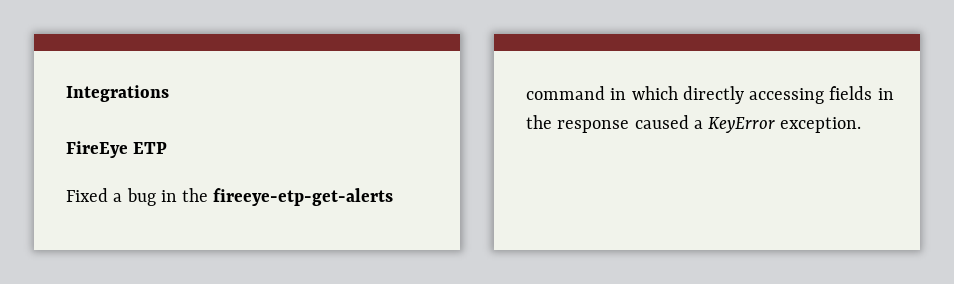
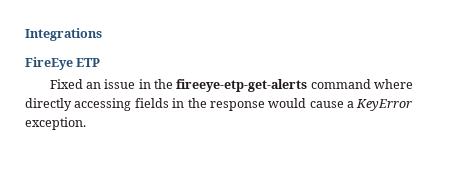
- Fixed a bug in the fireeye-etp-get-alerts command in which directly accessing fields in the response caused a KeyError exception.
+ Fixed an issue in the fireeye-etp-get-alerts command where directly accessing fields in the response would cause a KeyError exception.

